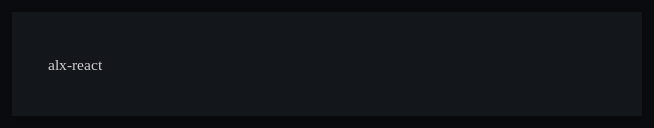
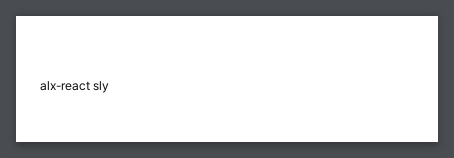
- alx-react
+ alx-react sly

